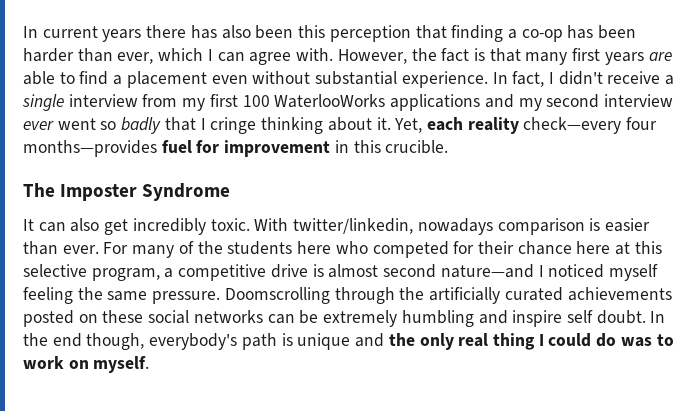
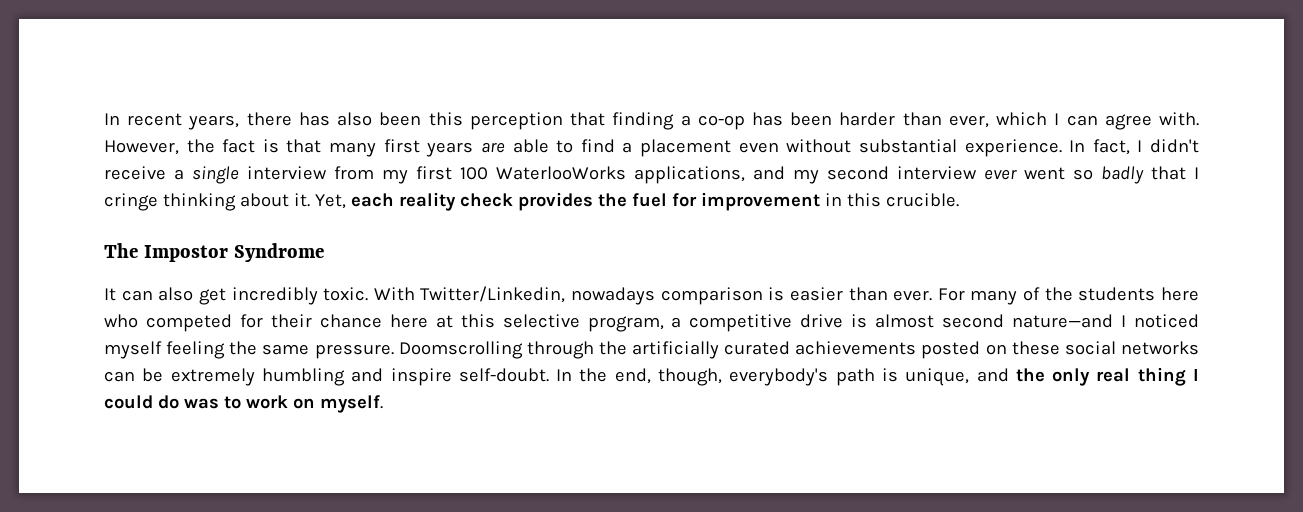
- In current years there has also been this perception that finding a co-op has been harder than ever, which I can agree with.
+ In recent years, there has also been this perception that finding a co-op has been harder than ever, which I can agree with.
- In fact, I didn't receive a single interview from my first 100 WaterlooWorks applications and my second interview ever went so badly that I cringe thinking about it.
+ In fact, I didn't receive a single interview from my first 100 WaterlooWorks applications, and my second interview ever went so badly that I cringe thinking about it.
- Yet, each reality check—every four months—provides fuel for improvement in this crucible.
+ Yet, each reality check provides the fuel for improvement in this crucible.
- The Imposter Syndrome
+ The Impostor Syndrome
- With twitter/linkedin, nowadays comparison is easier than ever.
+ With Twitter/Linkedin, nowadays comparison is easier than ever.
- Doomscrolling through the artificially curated achievements posted on these social networks can be extremely humbling and inspire self doubt.
+ Doomscrolling through the artificially curated achievements posted on these social networks can be extremely humbling and inspire self-doubt.
- In the end though, everybody's path is unique and the only real thing I could do was to work on myself.
+ In the end, though, everybody's path is unique, and the only real thing I could do was to work on myself.

